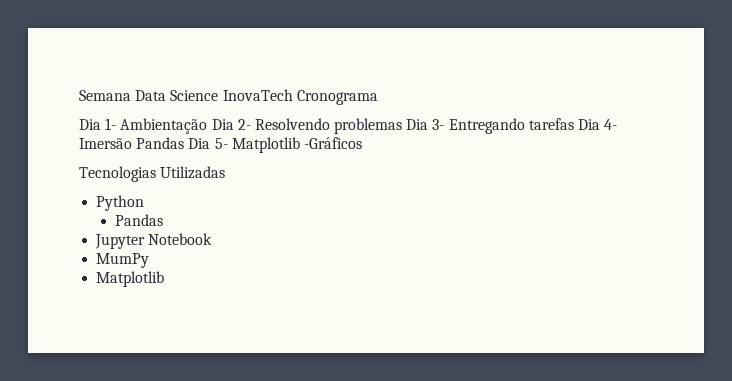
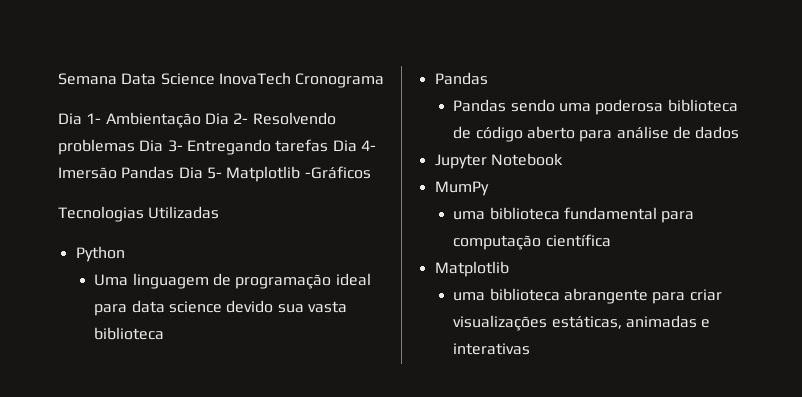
  Python
+ Uma linguagem de programação ideal para data science devido sua vasta biblioteca
  Pandas
+ Pandas sendo uma poderosa biblioteca de código aberto para análise de dados
  Jupyter Notebook
  MumPy
+ uma biblioteca fundamental para computação científica
  Matplotlib
+ uma biblioteca abrangente para criar visualizações estáticas, animadas e interativas

